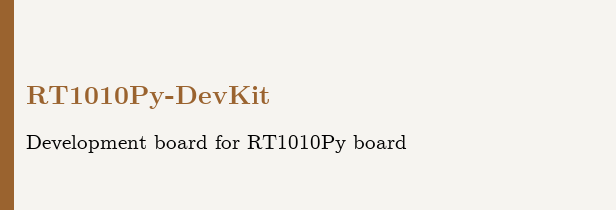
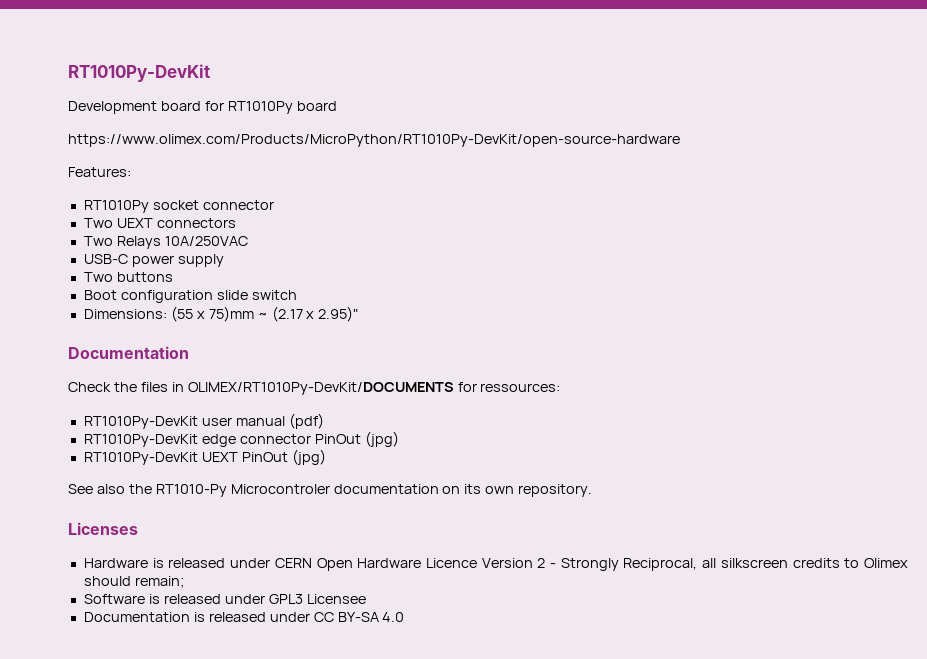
+ https://www.olimex.com/Products/MicroPython/RT1010Py-DevKit/open-source-hardware
+ Features:
+ RT1010Py socket connector
+ Two UEXT connectors
+ Two Relays 10A/250VAC
+ USB-C power supply
+ Two buttons
+ Boot configuration slide switch
+ Dimensions: (55 x 75)mm ~ (2.17 x 2.95)"
+ Documentation
+ Check the files in OLIMEX/RT1010Py-DevKit/DOCUMENTS for ressources:
+ RT1010Py-DevKit user manual (pdf)
+ RT1010Py-DevKit edge connector PinOut (jpg)
+ RT1010Py-DevKit UEXT PinOut (jpg)
+ See also the RT1010-Py Microcontroler documentation on its own repository.
+ Licenses
+ Hardware is released under CERN Open Hardware Licence Version 2 - Strongly Reciprocal, all silkscreen credits to Olimex should remain;
+ Software is released under GPL3 Licensee
+ Documentation is released under CC BY-SA 4.0

